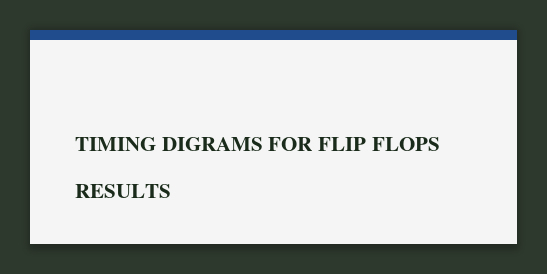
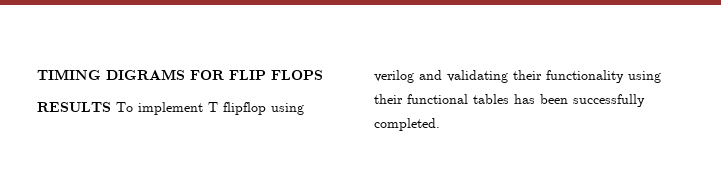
- RESULTS
+ RESULTS To implement T flipflop using verilog and validating their functionality using their functional tables has been successfully completed.

